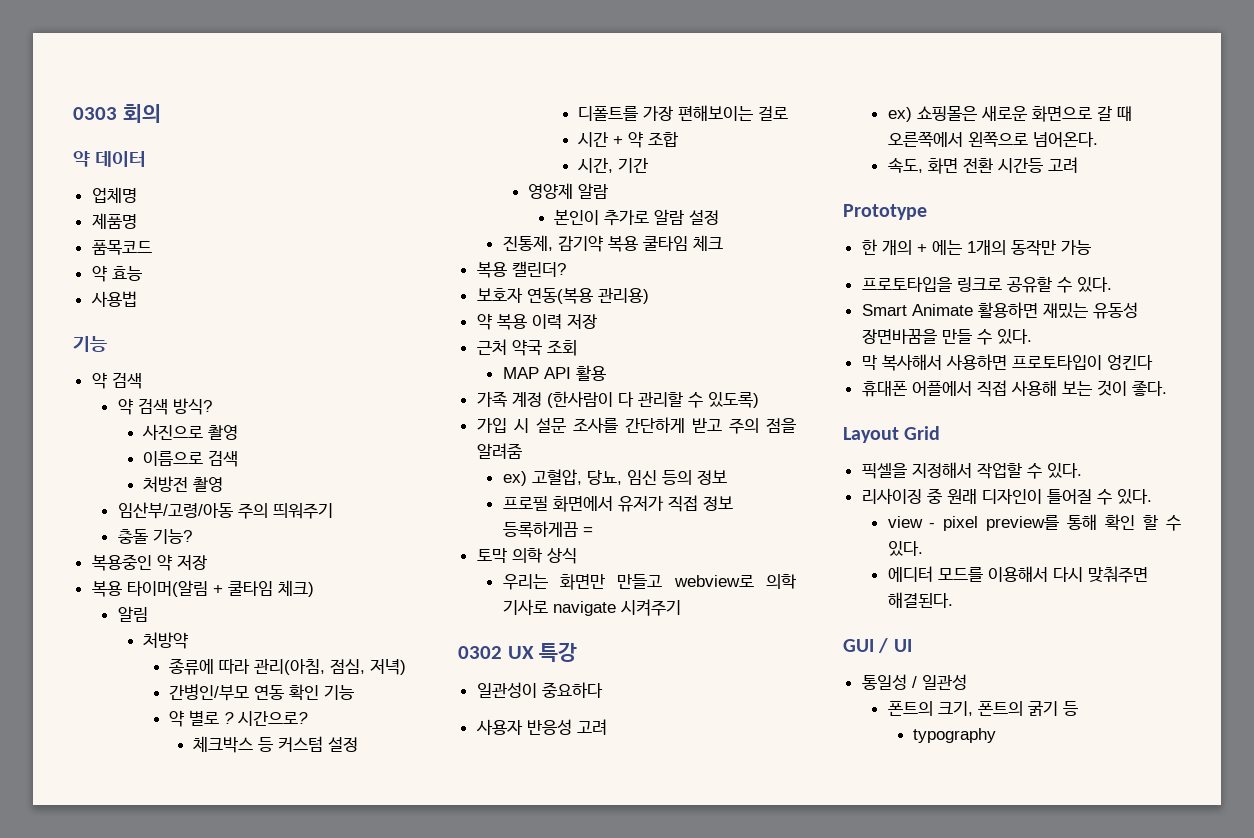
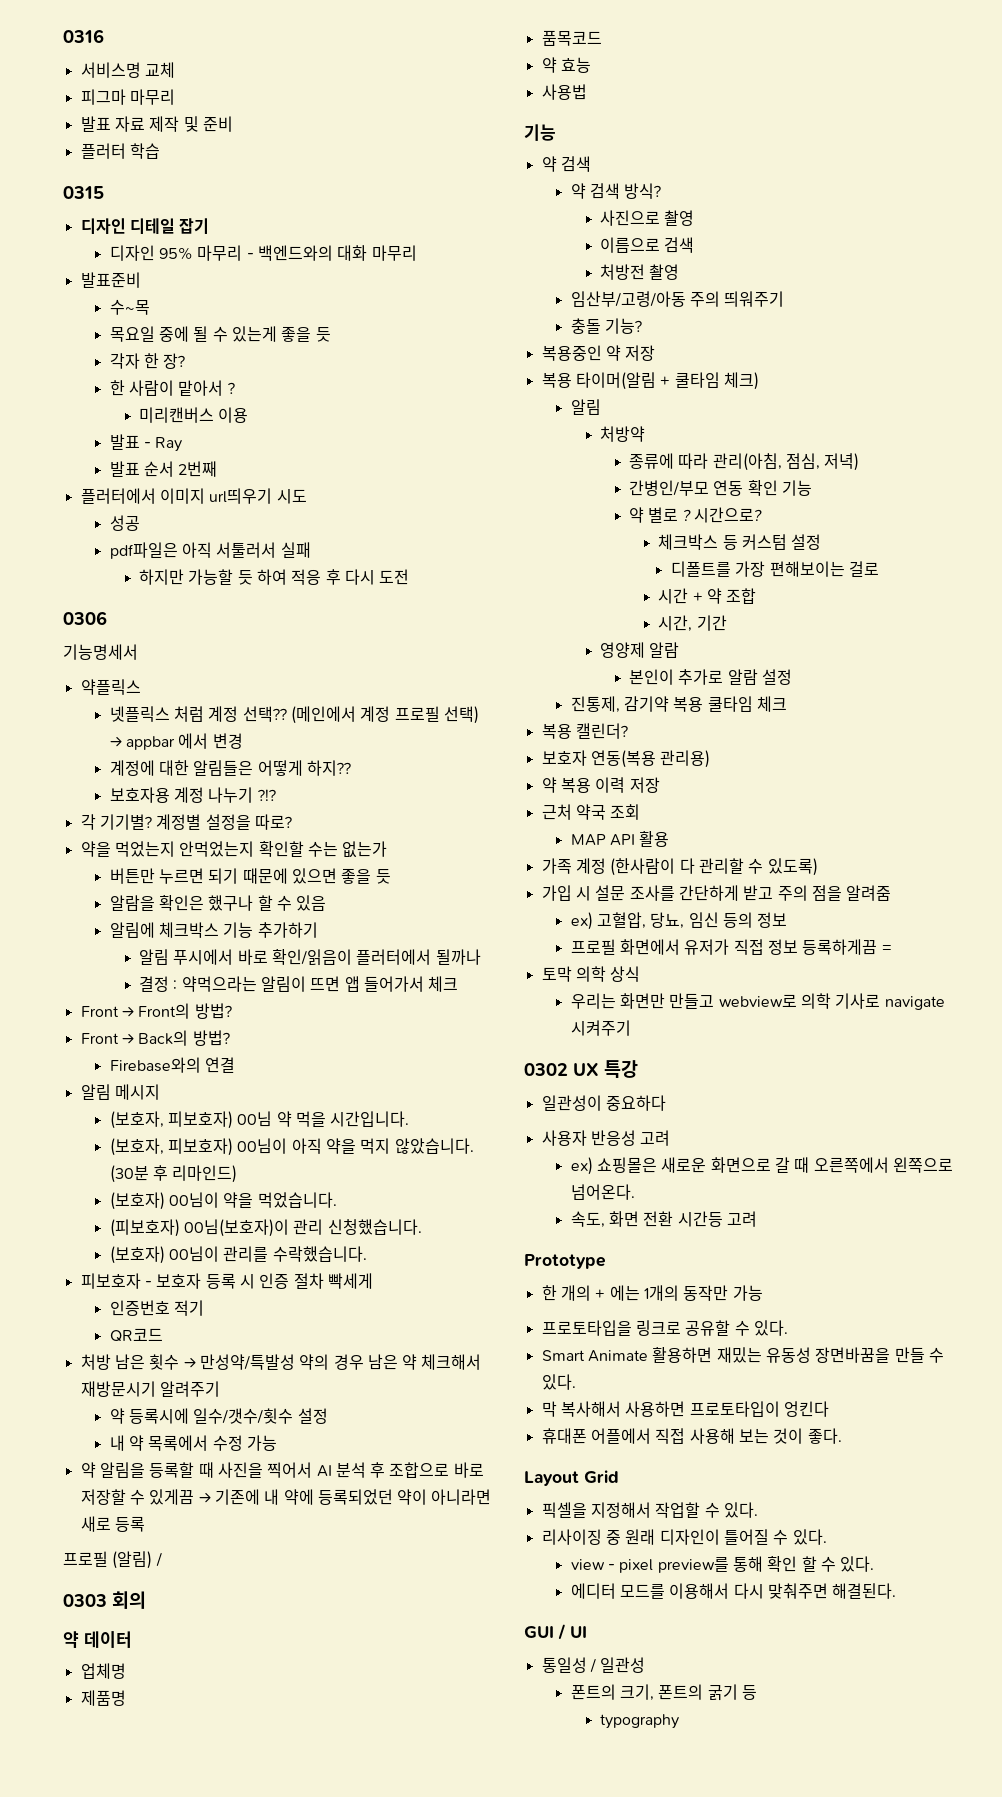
+ 0316
+ 서비스명 교체
+ 피그마 마무리
+ 발표 자료 제작 및 준비
+ 플러터 학습
+ 0315
+ 디자인 디테일 잡기
+ 디자인 95% 마무리 - 백엔드와의 대화 마무리
+ 발표준비
+ 수~목
+ 목요일 중에 될 수 있는게 좋을 듯
+ 각자 한 장?
+ 한 사람이 맡아서 ?
+ 미리캔버스 이용
+ 발표 - Ray
+ 발표 순서 2번째
+ 플러터에서 이미지 url띄우기 시도
+ 성공
+ pdf파일은 아직 서툴러서 실패
+ 하지만 가능할 듯 하여 적응 후 다시 도전
+ 0306
+ 기능명세서
+ 약플릭스
+ 넷플릭스 처럼 계정 선택?? (메인에서 계정 프로필 선택) → appbar 에서 변경
+ 계정에 대한 알림들은 어떻게 하지??
+ 보호자용 계정 나누기 ?!?
+ 각 기기별? 계정별 설정을 따로?
+ 약을 먹었는지 안먹었는지 확인할 수는 없는가
+ 버튼만 누르면 되기 때문에 있으면 좋을 듯
+ 알람을 확인은 했구나 할 수 있음
+ 알림에 체크박스 기능 추가하기
+ 알림 푸시에서 바로 확인/읽음이 플러터에서 될까나
+ 결정 : 약먹으라는 알림이 뜨면 앱 들어가서 체크
+ Front → Front의 방법?
+ Front → Back의 방법?
+ Firebase와의 연결
+ 알림 메시지
+ (보호자, 피보호자) 00님 약 먹을 시간입니다.
+ (보호자, 피보호자) 00님이 아직 약을 먹지 않았습니다. (30분 후 리마인드)
+ (보호자) 00님이 약을 먹었습니다.
+ (피보호자) 00님(보호자)이 관리 신청했습니다.
+ (보호자) 00님이 관리를 수락했습니다.
+ 피보호자 - 보호자 등록 시 인증 절차 빡세게
+ 인증번호 적기
+ QR코드
+ 처방 남은 횟수 → 만성약/특발성 약의 경우 남은 약 체크해서 재방문시기 알려주기
+ 약 등록시에 일수/갯수/횟수 설정
+ 내 약 목록에서 수정 가능
+ 약 알림을 등록할 때 사진을 찍어서 AI 분석 후 조합으로 바로 저장할 수 있게끔 → 기존에 내 약에 등록되었던 약이 아니라면 새로 등록
+ 프로필 (알림) /

